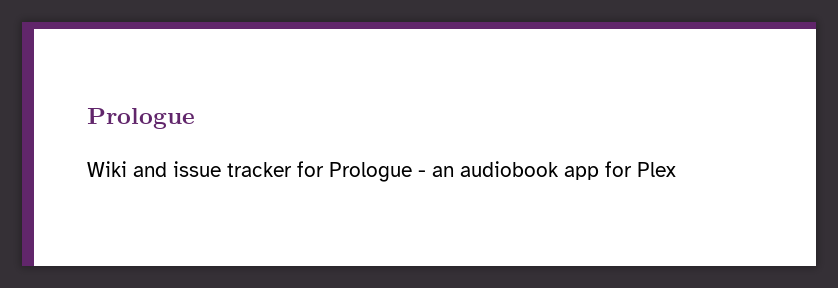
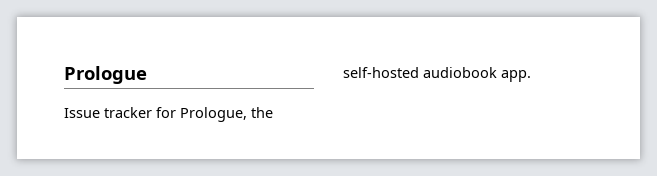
- Wiki and issue tracker for Prologue - an audiobook app for Plex
+ Issue tracker for Prologue, the self-hosted audiobook app.

